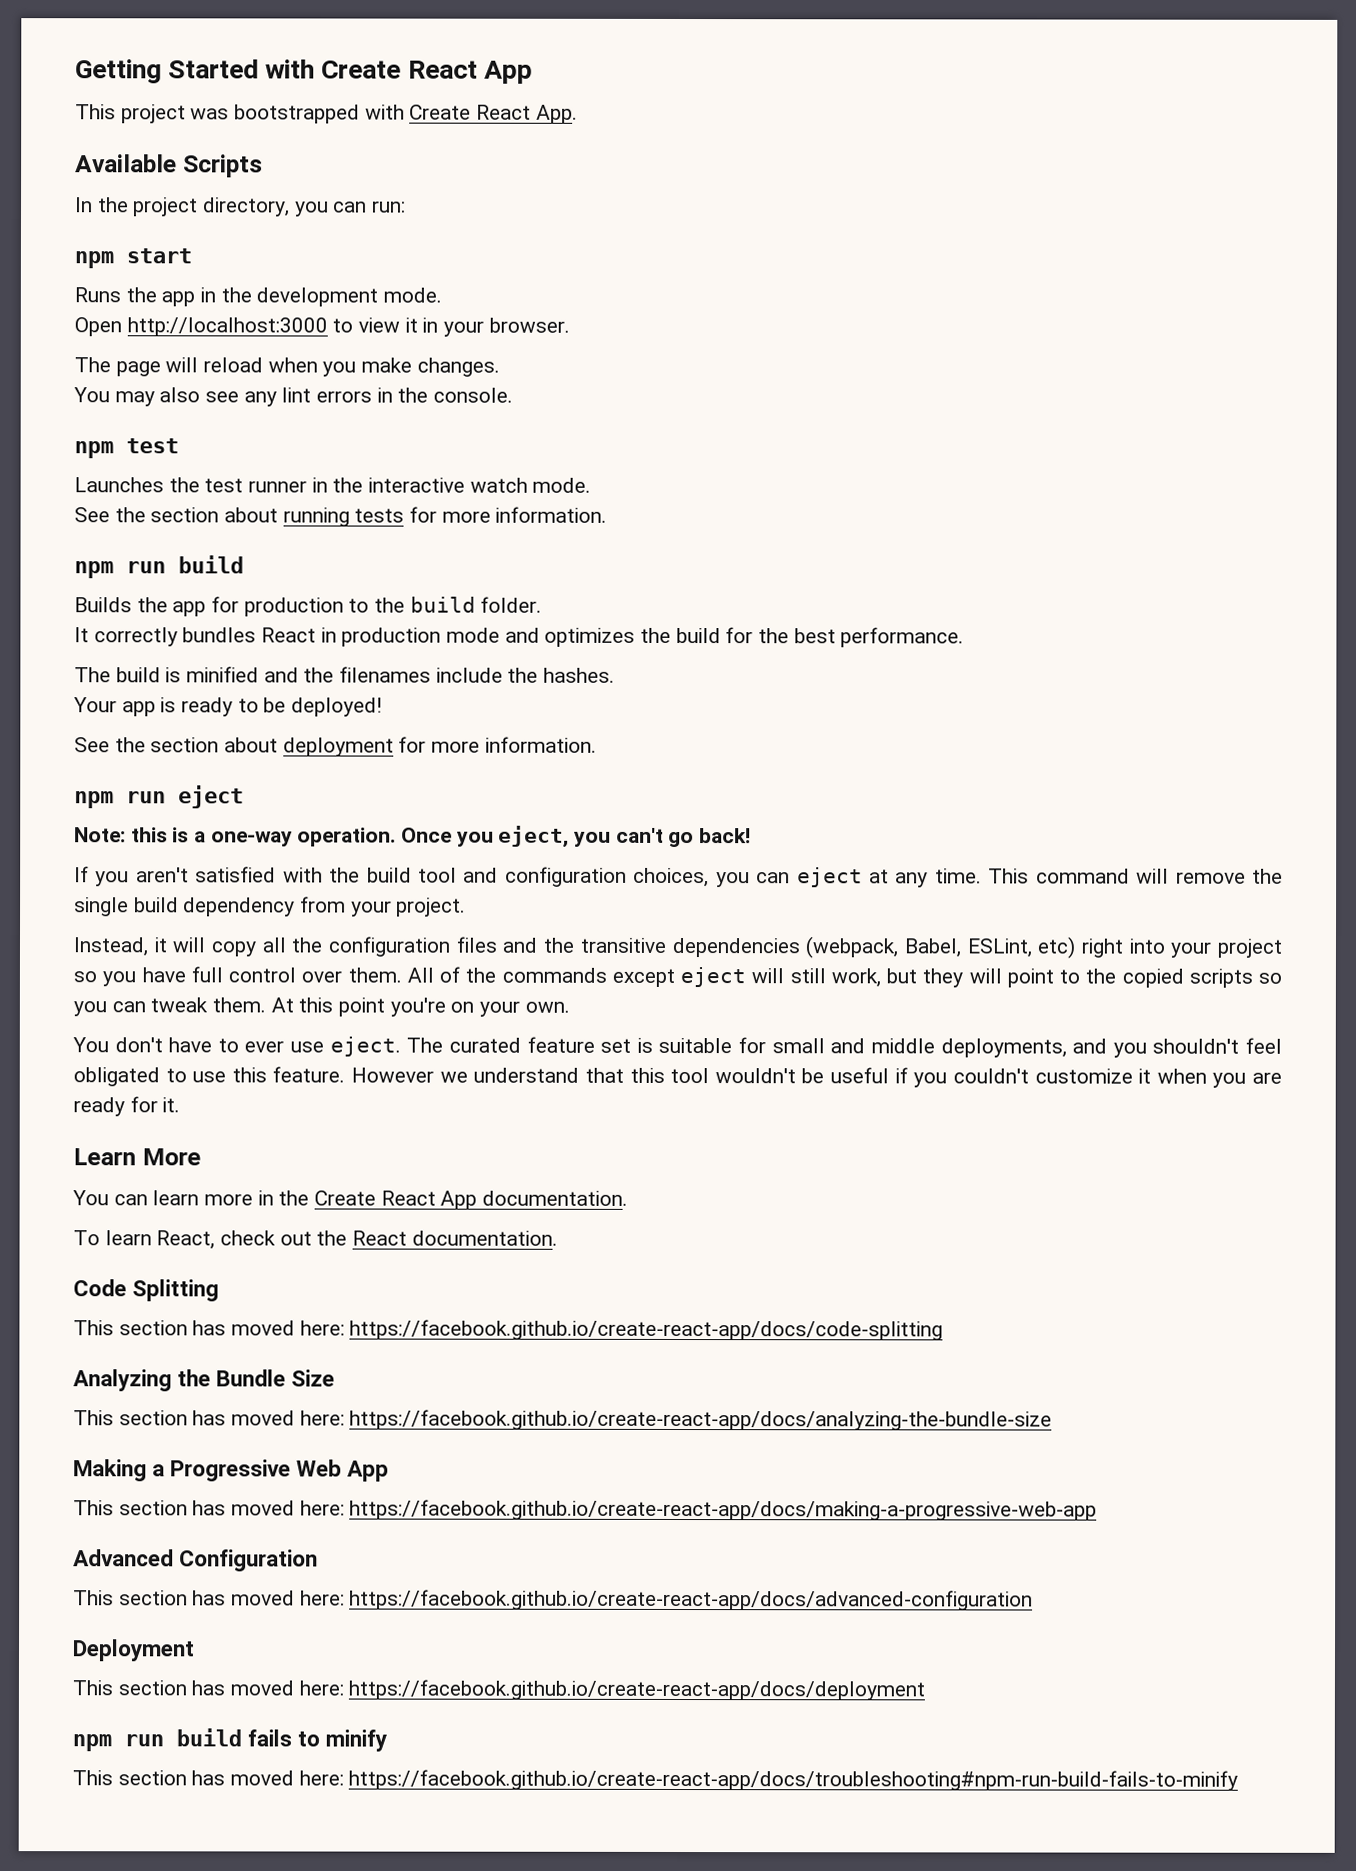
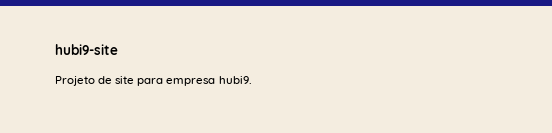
- Getting Started with Create React App
- This project was bootstrapped with Create React App.
- Available Scripts
- In the project directory, you can run:
- npm start
- Runs the app in the development mode.
- Open http://localhost:3000 to view it in your browser.
- The page will reload when you make changes.
- You may also see any lint errors in the console.
- npm test
- Launches the test runner in the interactive watch mode.
- See the section about running tests for more information.
- npm run build
- Builds the app for production to the build folder.
- It correctly bundles React in production mode and optimizes the build for the best performance.
- The build is minified and the filenames include the hashes.
- Your app is ready to be deployed!
- See the section about deployment for more information.
- npm run eject
- Note: this is a one-way operation. Once you eject, you can't go back!
- If you aren't satisfied with the build tool and configuration choices, you can eject at any time. This command will remove the single build dependency from your project.
- Instead, it will copy all the configuration files and the transitive dependencies (webpack, Babel, ESLint, etc) right into your project so you have full control over them. All of the commands except eject will still work, but they will point to the copied scripts so you can tweak them. At this point you're on your own.
- You don't have to ever use eject. The curated feature set is suitable for small and middle deployments, and you shouldn't feel obligated to use this feature. However we understand that this tool wouldn't be useful if you couldn't customize it when you are ready for it.
- Learn More
- You can learn more in the Create React App documentation.
- To learn React, check out the React documentation.
- Code Splitting
- This section has moved here: https://facebook.github.io/create-react-app/docs/code-splitting
- Analyzing the Bundle Size
- This section has moved here: https://facebook.github.io/create-react-app/docs/analyzing-the-bundle-size
- Making a Progressive Web App
- This section has moved here: https://facebook.github.io/create-react-app/docs/making-a-progressive-web-app
- Advanced Configuration
- This section has moved here: https://facebook.github.io/create-react-app/docs/advanced-configuration
- Deployment
- This section has moved here: https://facebook.github.io/create-react-app/docs/deployment
- npm run build fails to minify
- This section has moved here: https://facebook.github.io/create-react-app/docs/troubleshooting#npm-run-build-fails-to-minify
+ hubi9-site
+ Projeto de site para empresa hubi9.

